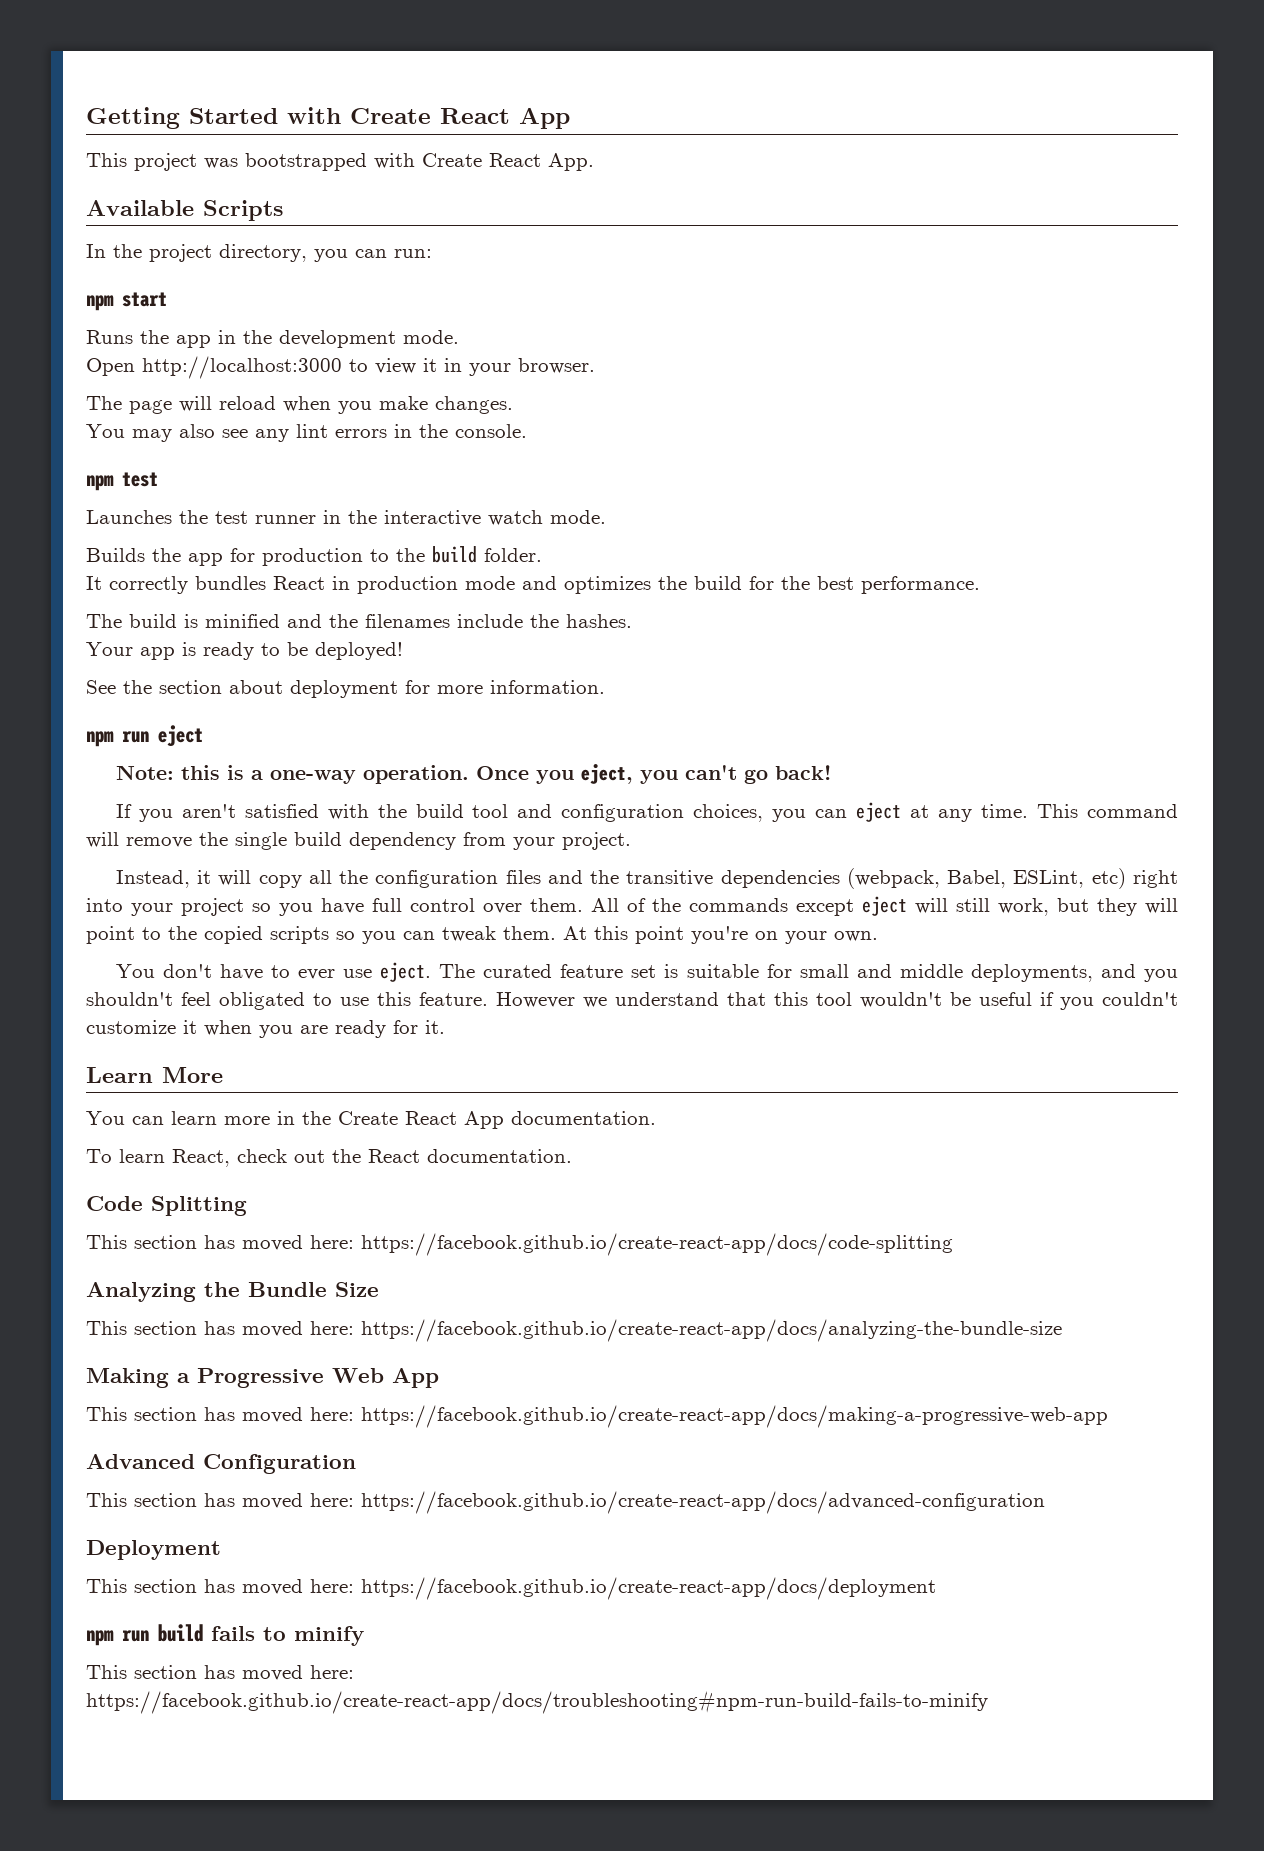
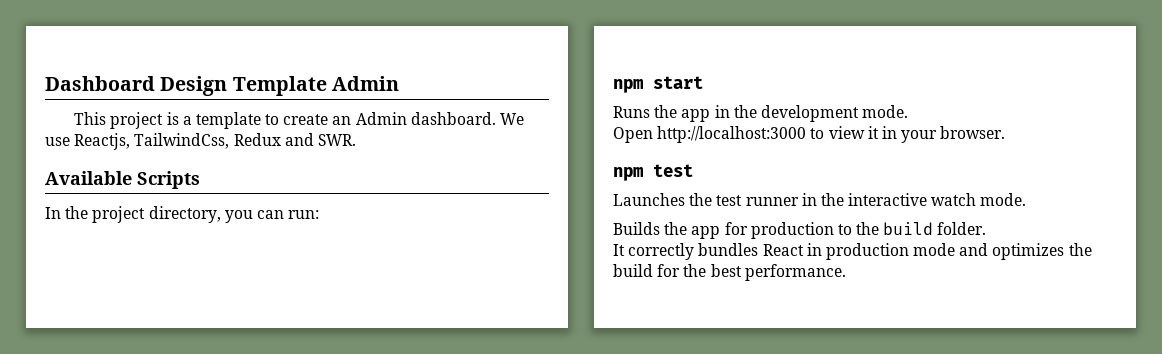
- Getting Started with Create React App
- This project was bootstrapped with Create React App.
+ Dashboard Design Template Admin
+ This project is a template to create an Admin dashboard. We use Reactjs, TailwindCss, Redux and SWR.
- The page will reload when you make changes.
- You may also see any lint errors in the console.
- The build is minified and the filenames include the hashes.
- Your app is ready to be deployed!
- See the section about deployment for more information.
- npm run eject
- Note: this is a one-way operation. Once you eject, you can't go back!
- If you aren't satisfied with the build tool and configuration choices, you can eject at any time. This command will remove the single build dependency from your project.
- Instead, it will copy all the configuration files and the transitive dependencies (webpack, Babel, ESLint, etc) right into your project so you have full control over them. All of the commands except eject will still work, but they will point to the copied scripts so you can tweak them. At this point you're on your own.
- You don't have to ever use eject. The curated feature set is suitable for small and middle deployments, and you shouldn't feel obligated to use this feature. However we understand that this tool wouldn't be useful if you couldn't customize it when you are ready for it.
- Learn More
- You can learn more in the Create React App documentation.
- To learn React, check out the React documentation.
- Code Splitting
- This section has moved here: https://facebook.github.io/create-react-app/docs/code-splitting
- Analyzing the Bundle Size
- This section has moved here: https://facebook.github.io/create-react-app/docs/analyzing-the-bundle-size
- Making a Progressive Web App
- This section has moved here: https://facebook.github.io/create-react-app/docs/making-a-progressive-web-app
- Advanced Configuration
- This section has moved here: https://facebook.github.io/create-react-app/docs/advanced-configuration
- Deployment
- This section has moved here: https://facebook.github.io/create-react-app/docs/deployment
- npm run build fails to minify
- This section has moved here: https://facebook.github.io/create-react-app/docs/troubleshooting#npm-run-build-fails-to-minify

